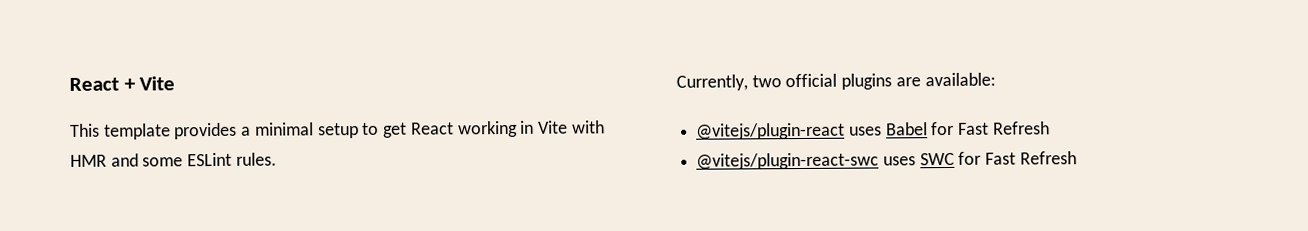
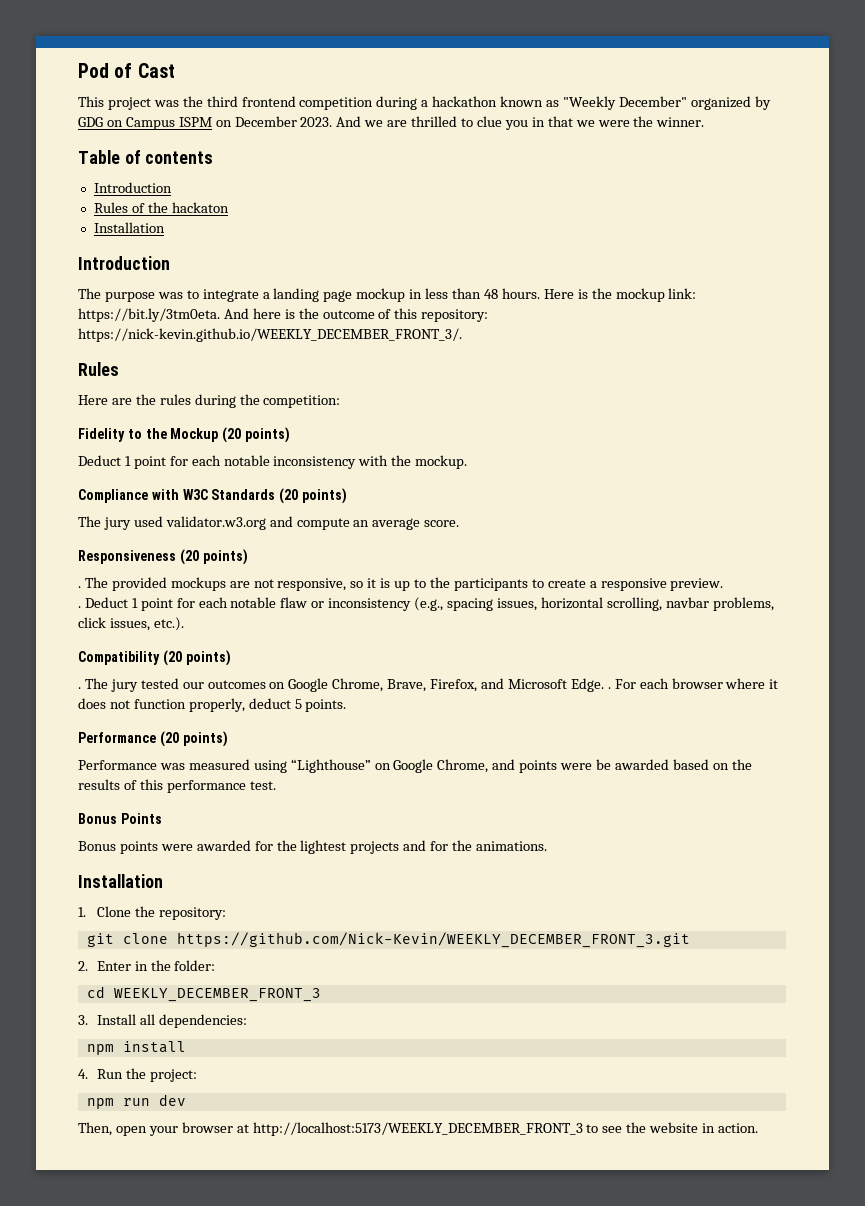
- React + Vite
- This template provides a minimal setup to get React working in Vite with HMR and some ESLint rules.
- Currently, two official plugins are available:
- @vitejs/plugin-react uses Babel for Fast Refresh
- @vitejs/plugin-react-swc uses SWC for Fast Refresh
+ Pod of Cast
+ This project was the third frontend competition during a hackathon known as "Weekly December" organized by GDG on Campus ISPM on December 2023. And we are thrilled to clue you in that we were the winner.
+ Table of contents
+ Introduction
+ Rules of the hackaton
+ Installation
+ Introduction
+ The purpose was to integrate a landing page mockup in less than 48 hours. Here is the mockup link: https://bit.ly/3tm0eta. And here is the outcome of this repository: https://nick-kevin.github.io/WEEKLY_DECEMBER_FRONT_3/.
+ Rules
+ Here are the rules during the competition:
+ Fidelity to the Mockup (20 points)
+ Deduct 1 point for each notable inconsistency with the mockup.
+ Compliance with W3C Standards (20 points)
+ The jury used validator.w3.org and compute an average score.
+ Responsiveness (20 points)
+ . The provided mockups are not responsive, so it is up to the participants to create a responsive preview.
+ . Deduct 1 point for each notable flaw or inconsistency (e.g., spacing issues, horizontal scrolling, navbar problems, click issues, etc.).
+ Compatibility (20 points)
+ . The jury tested our outcomes on Google Chrome, Brave, Firefox, and Microsoft Edge. . For each browser where it does not function properly, deduct 5 points.
+ Performance (20 points)
+ Performance was measured using “Lighthouse” on Google Chrome, and points were be awarded based on the results of this performance test.
+ Bonus Points
+ Bonus points were awarded for the lightest projects and for the animations.
+ Installation
+ 1. Clone the repository:
+ git clone https://github.com/Nick-Kevin/WEEKLY_DECEMBER_FRONT_3.git
+ 2. Enter in the folder:
+ cd WEEKLY_DECEMBER_FRONT_3
+ 3. Install all dependencies:
+ npm install
+ 4. Run the project:
+ npm run dev
+ Then, open your browser at http://localhost:5173/WEEKLY_DECEMBER_FRONT_3 to see the website in action.

